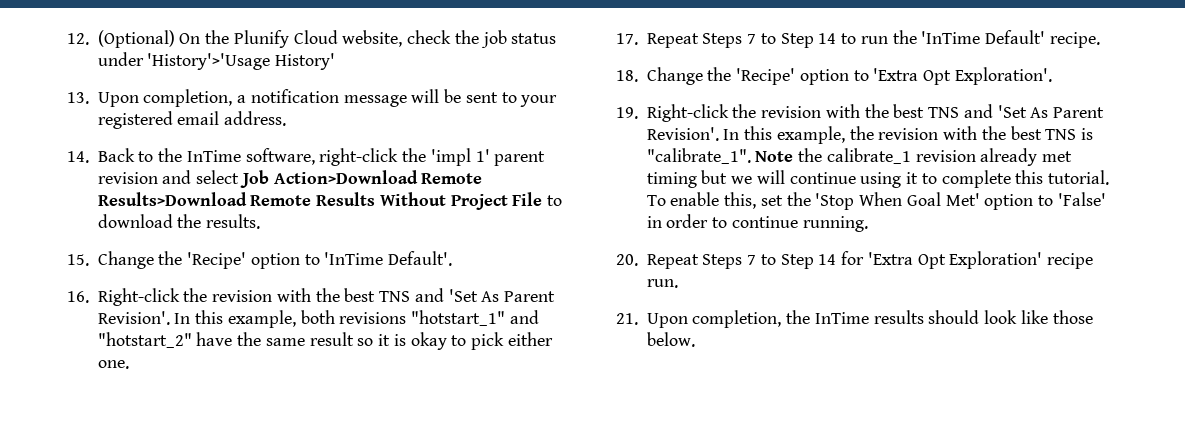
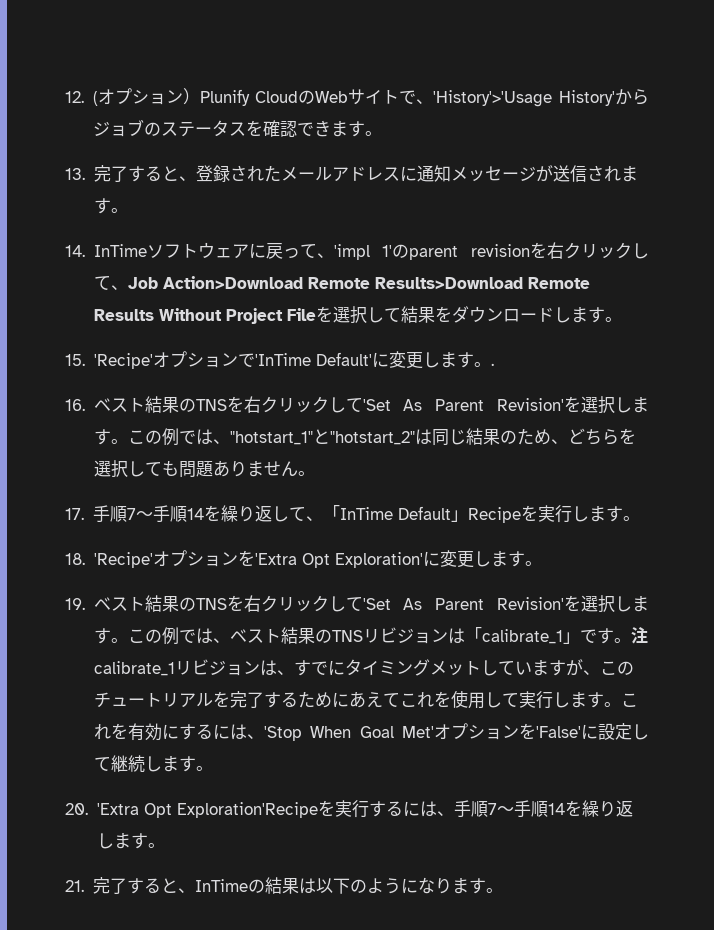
- 12. (Optional) On the Plunify Cloud website, check the job status under 'History'>'Usage History'
- 13. Upon completion, a notification message will be sent to your registered email address.
- 14. Back to the InTime software, right-click the 'impl 1' parent revision and select Job Action>Download Remote Results>Download Remote Results Without Project File to download the results.
- 15. Change the 'Recipe' option to 'InTime Default'.
- 16. Right-click the revision with the best TNS and 'Set As Parent Revision'. In this example, both revisions "hotstart_1" and "hotstart_2" have the same result so it is okay to pick either one.
- 17. Repeat Steps 7 to Step 14 to run the 'InTime Default' recipe.
- 18. Change the 'Recipe' option to 'Extra Opt Exploration'.
- 19. Right-click the revision with the best TNS and 'Set As Parent Revision'. In this example, the revision with the best TNS is "calibrate_1". Note the calibrate_1 revision already met timing but we will continue using it to complete this tutorial. To enable this, set the 'Stop When Goal Met' option to 'False' in order to continue running.
- 20. Repeat Steps 7 to Step 14 for 'Extra Opt Exploration' recipe run.
- 21. Upon completion, the InTime results should look like those below.
+ 12. (オプション）Plunify CloudのWebサイトで、'History'>'Usage History'からジョブのステータスを確認できます。
+ 13.完了すると、登録されたメールアドレスに通知メッセージが送信されます。
+ 14. InTimeソフトウェアに戻って、'impl 1'のparent revisionを右クリックして、Job Action>Download Remote Results>Download Remote Results Without Project Fileを選択して結果をダウンロードします。
+ 15. 'Recipe'オプションで'InTime Default'に変更します。.
+ 16.ベスト結果のTNSを右クリックして'Set As Parent Revision'を選択します。この例では、"hotstart_1"と"hotstart_2"は同じ結果のため、どちらを選択しても問題ありません。
+ 17.手順7〜手順14を繰り返して、「InTime Default」Recipeを実行します。
+ 18. 'Recipe'オプションを'Extra Opt Exploration'に変更します。
+ 19.ベスト結果のTNSを右クリックして'Set As Parent Revision'を選択します。この例では、ベスト結果のTNSリビジョンは「calibrate_1」です。注calibrate_1リビジョンは、すでにタイミングメットしていますが、このチュートリアルを完了するためにあえてこれを使用して実行します。これを有効にするには、'Stop When Goal Met'オプションを'False'に設定して継続します。
+ 20. 'Extra Opt Exploration'Recipeを実行するには、手順7〜手順14を繰り返します。
+ 21.完了すると、InTimeの結果は以下のようになります。

